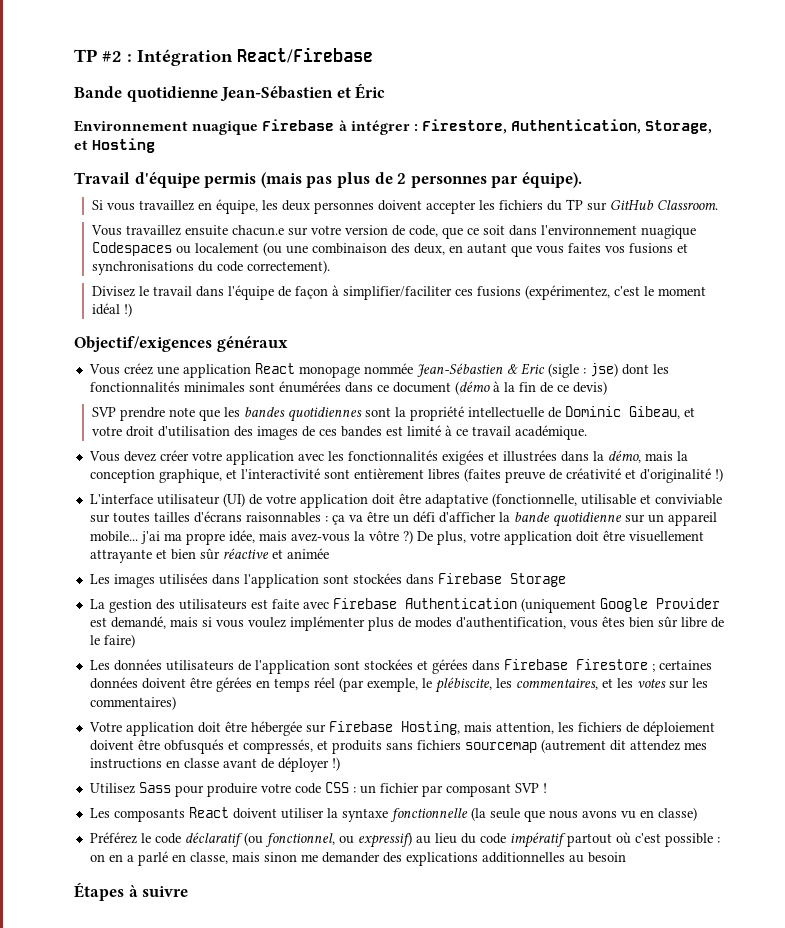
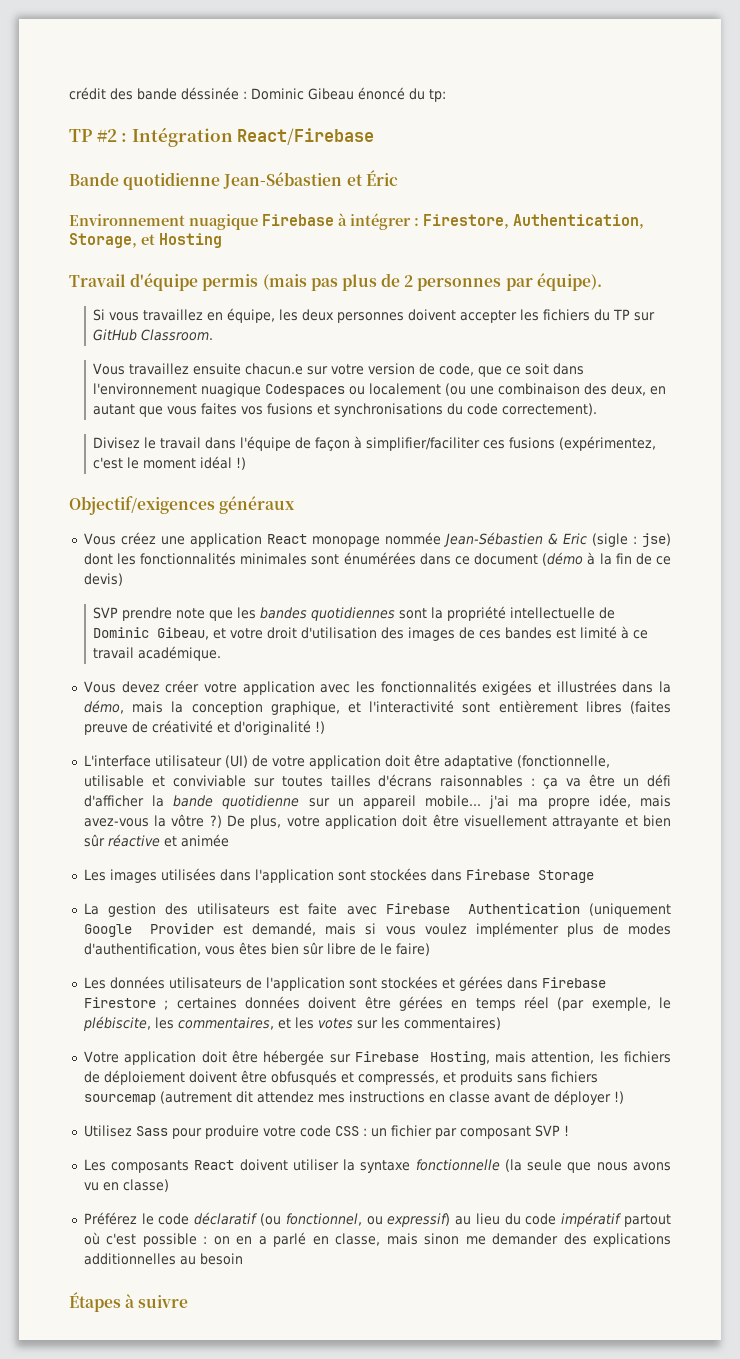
+ crédit des bande déssinée : Dominic Gibeau énoncé du tp:

